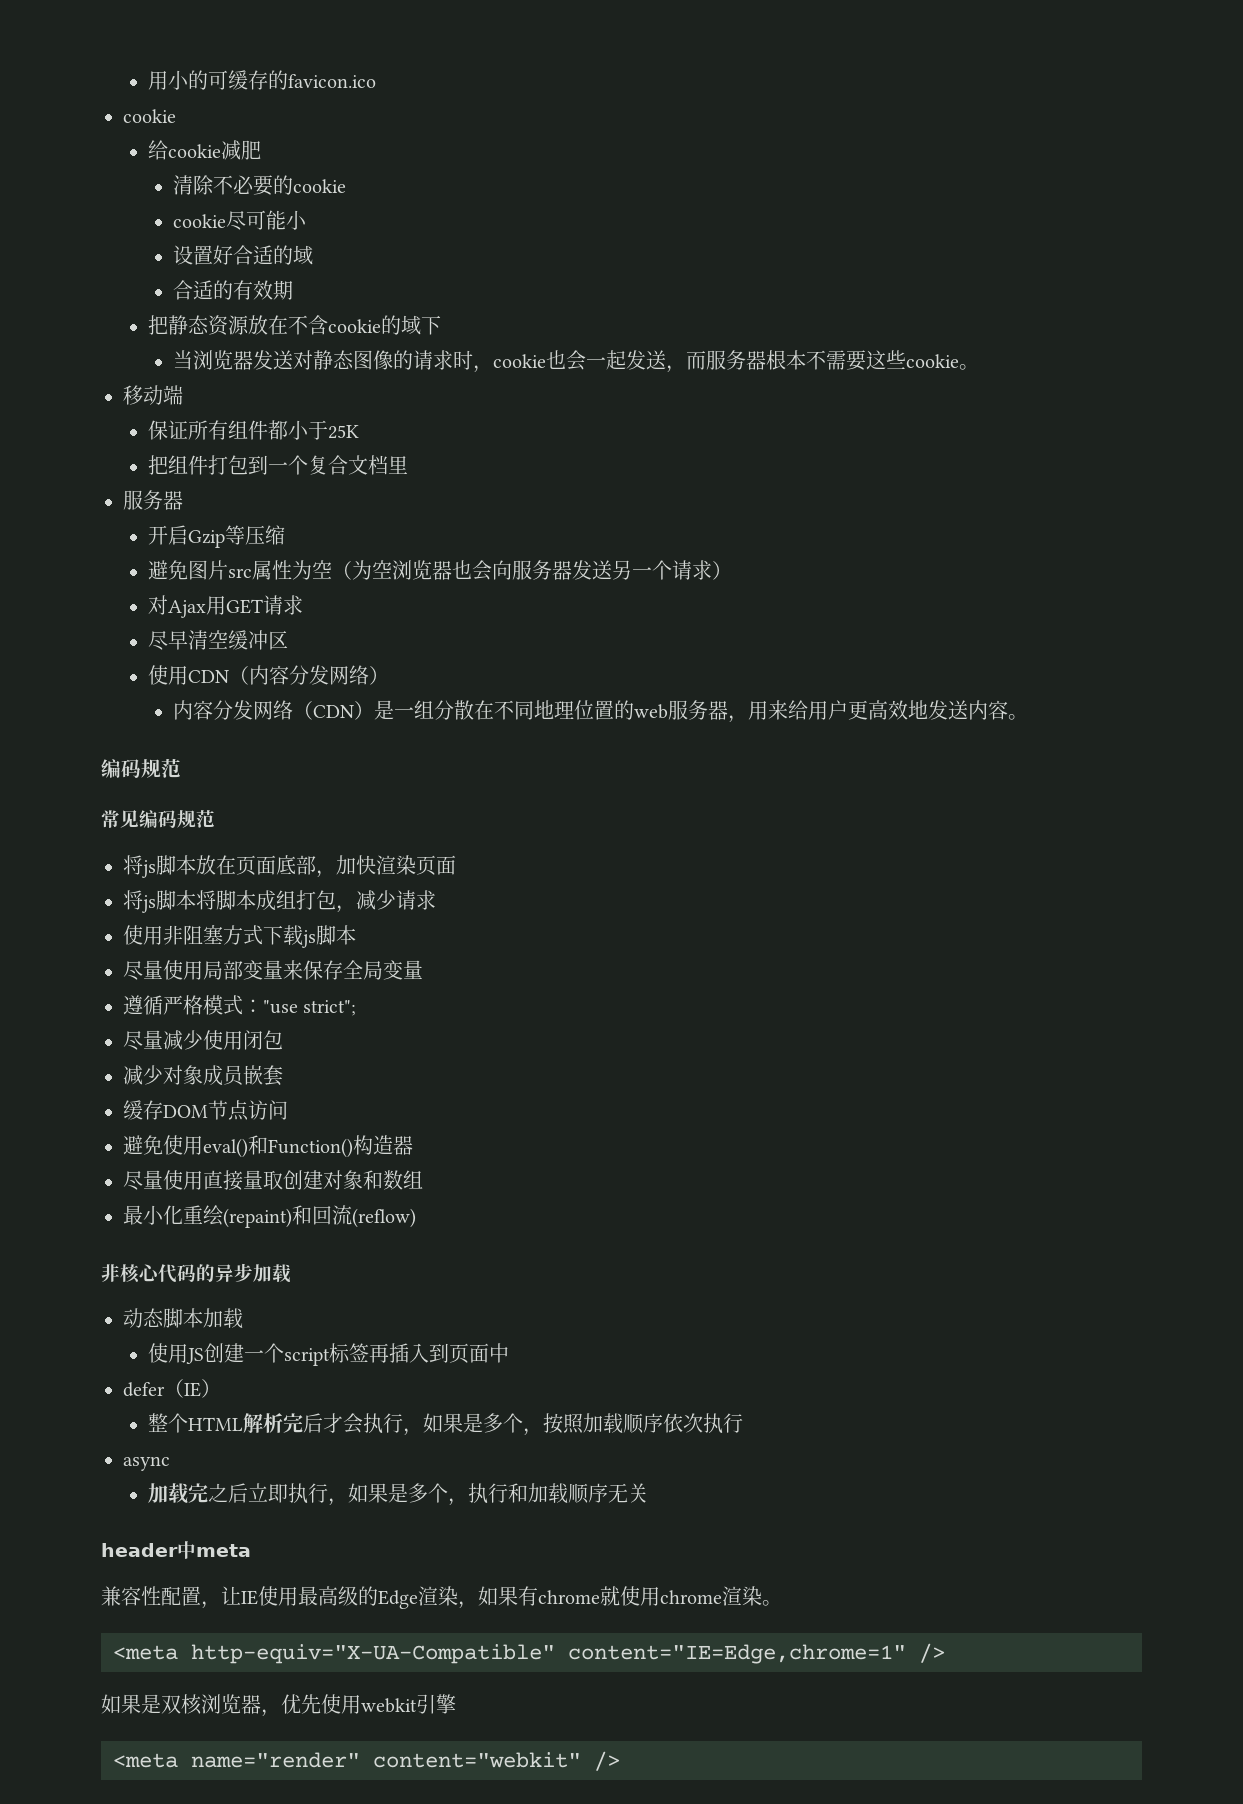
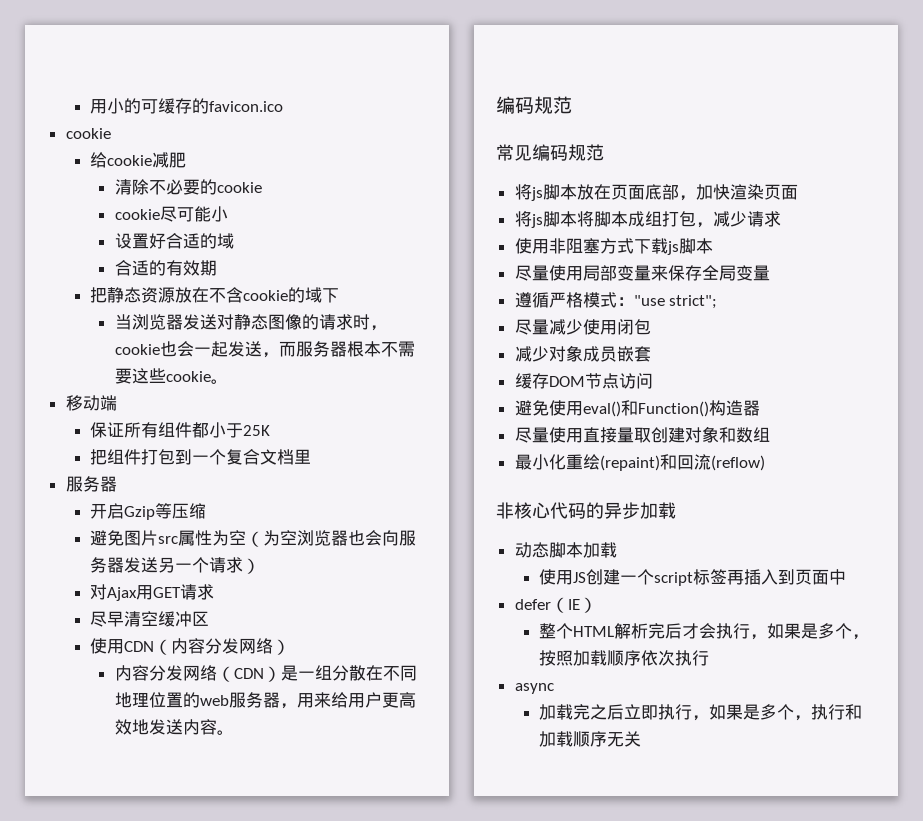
- header中meta
- 兼容性配置，让IE使用最高级的Edge渲染，如果有chrome就使用chrome渲染。
- <meta http-equiv="X-UA-Compatible" content="IE=Edge,chrome=1" />
- 如果是双核浏览器，优先使用webkit引擎
- <meta name="render" content="webkit" />

